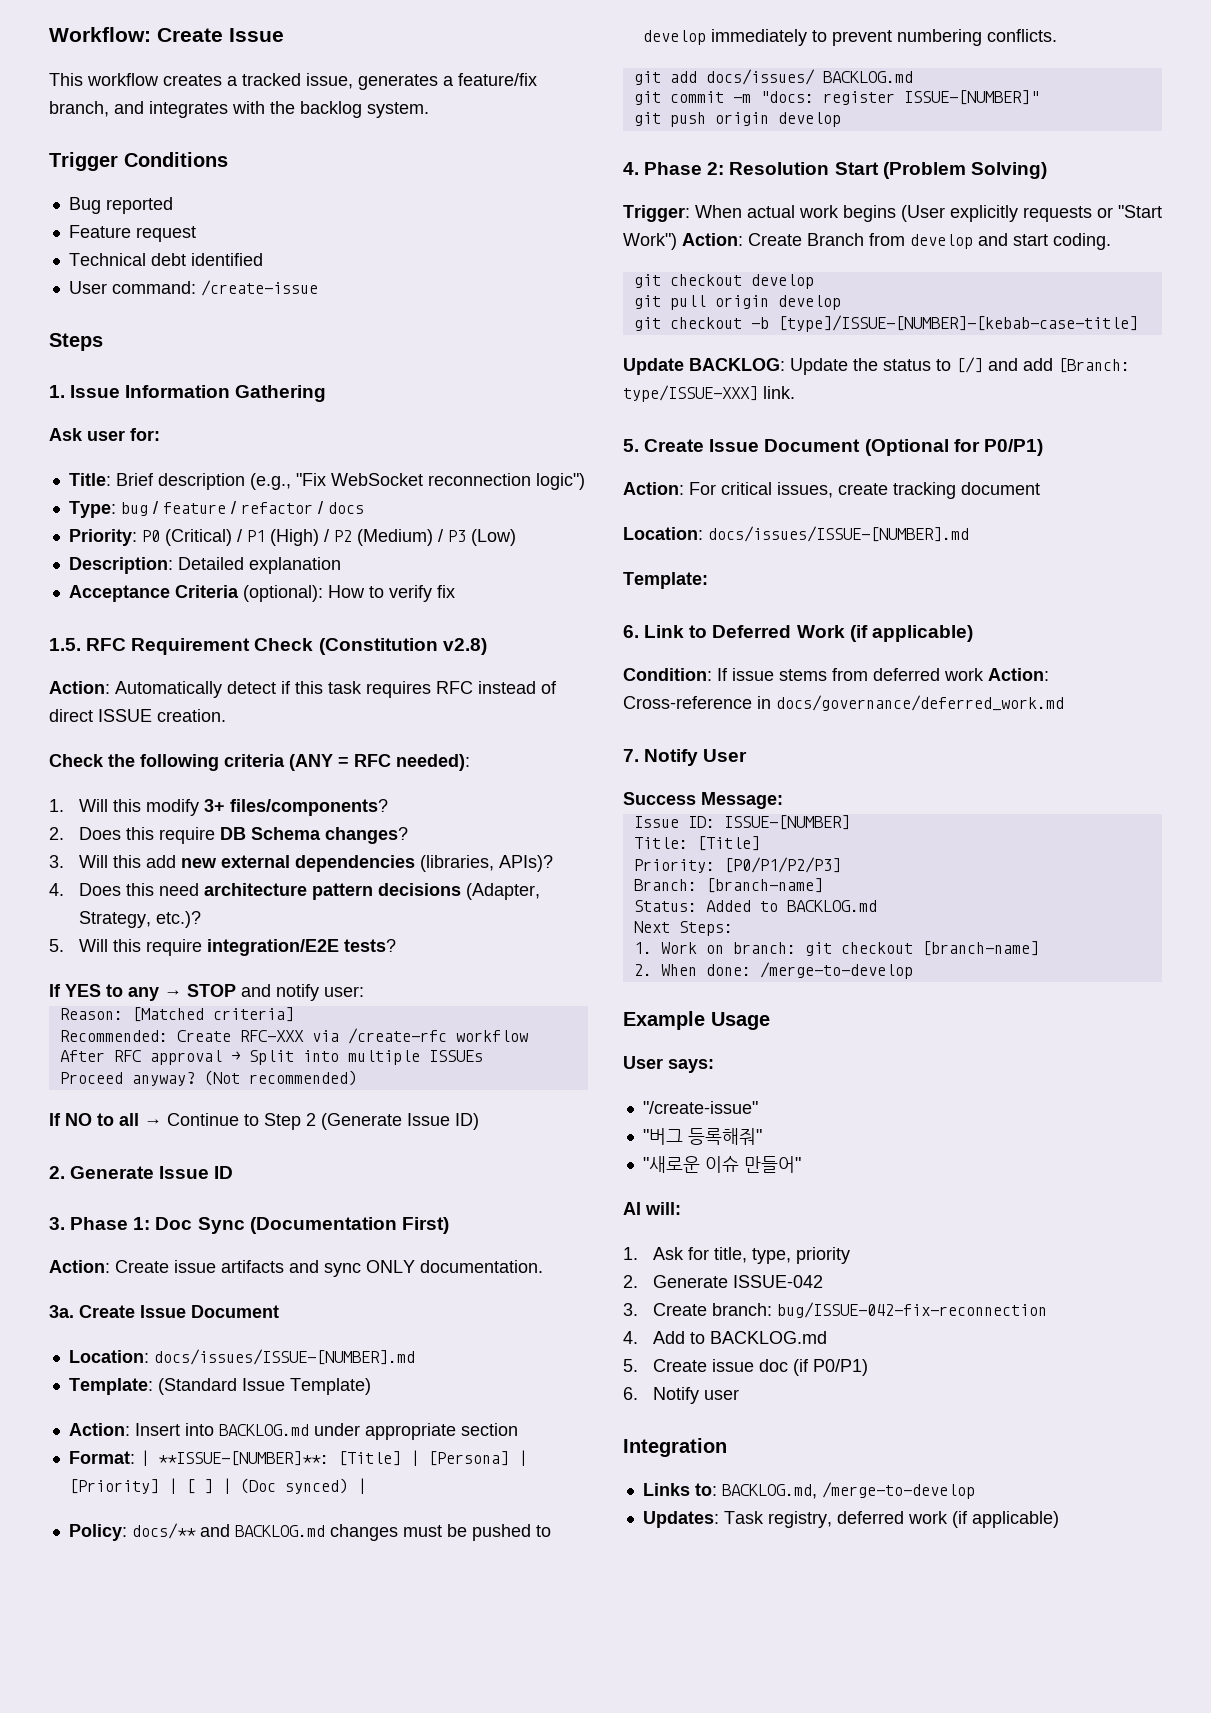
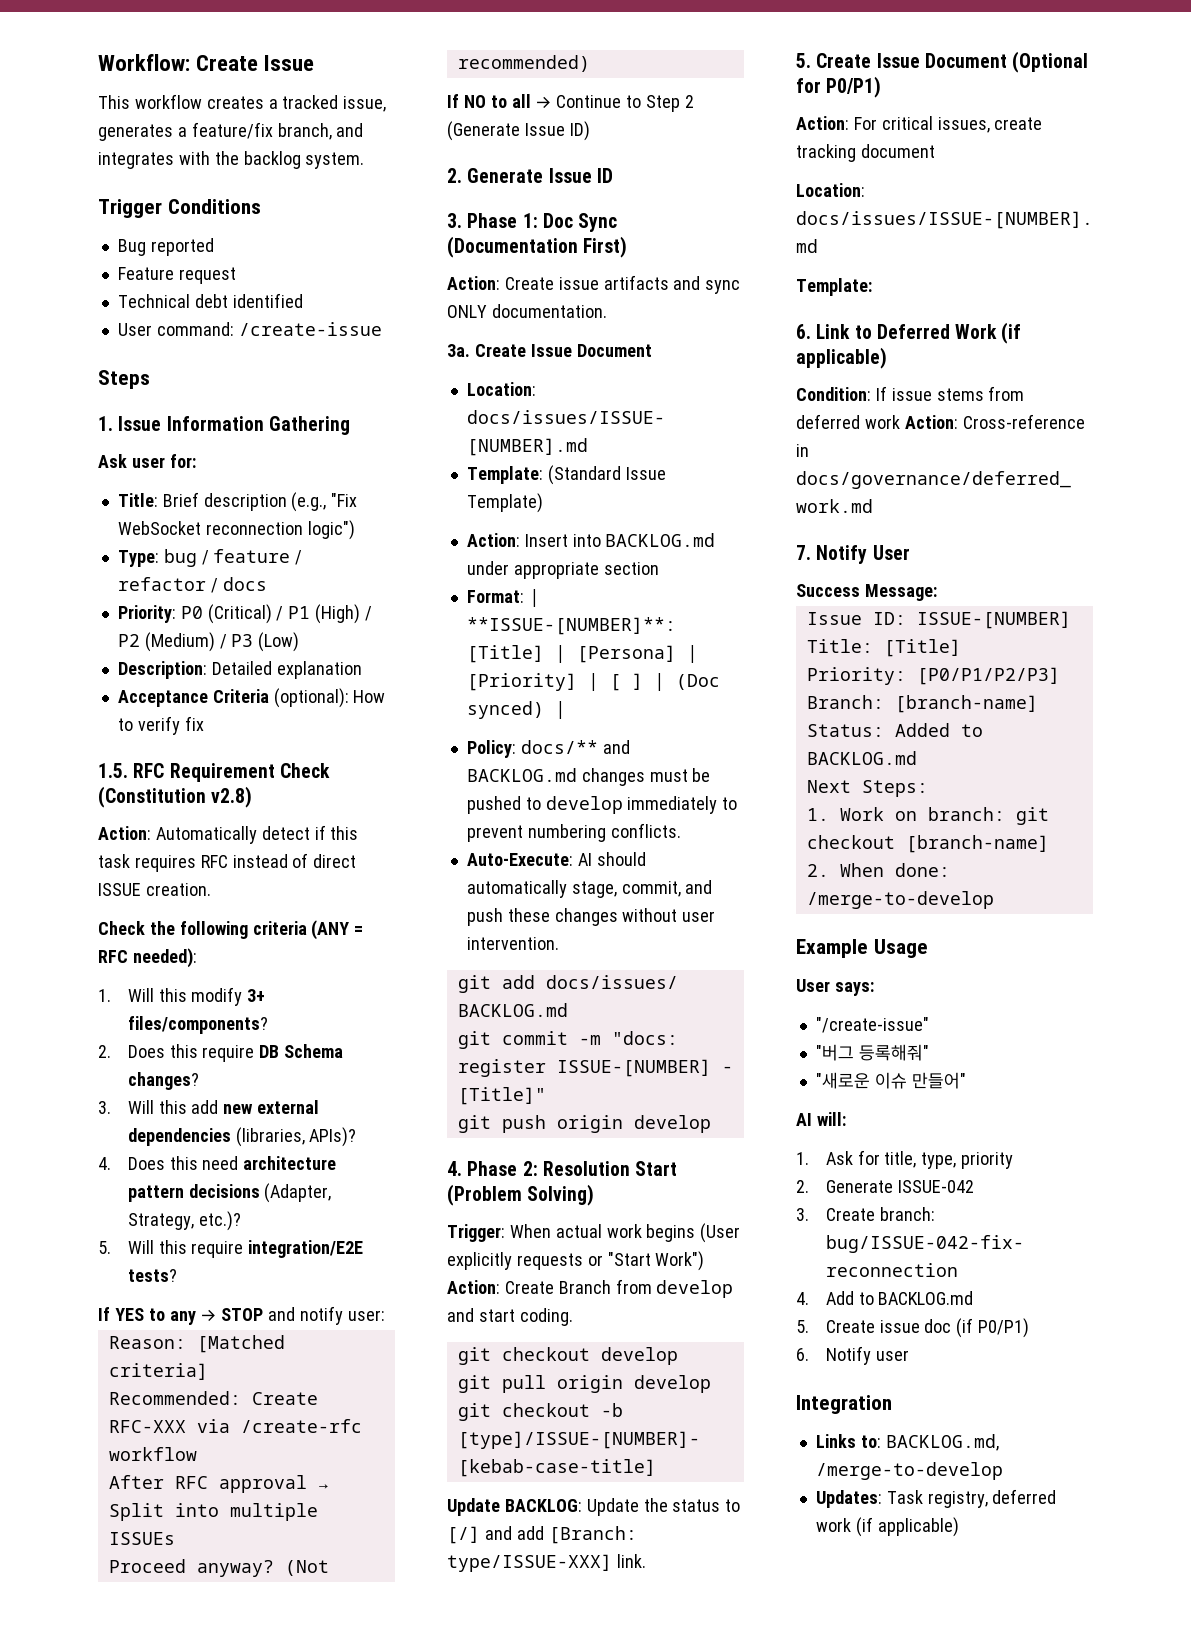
+ Auto-Execute: AI should automatically stage, commit, and push these changes without user intervention.
- git commit -m "docs: register ISSUE-[NUMBER]"
+ git commit -m "docs: register ISSUE-[NUMBER] - [Title]"

